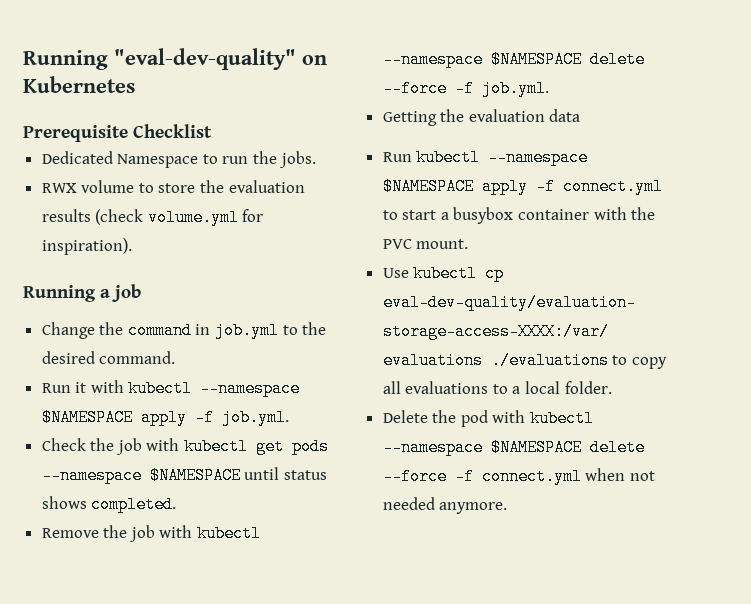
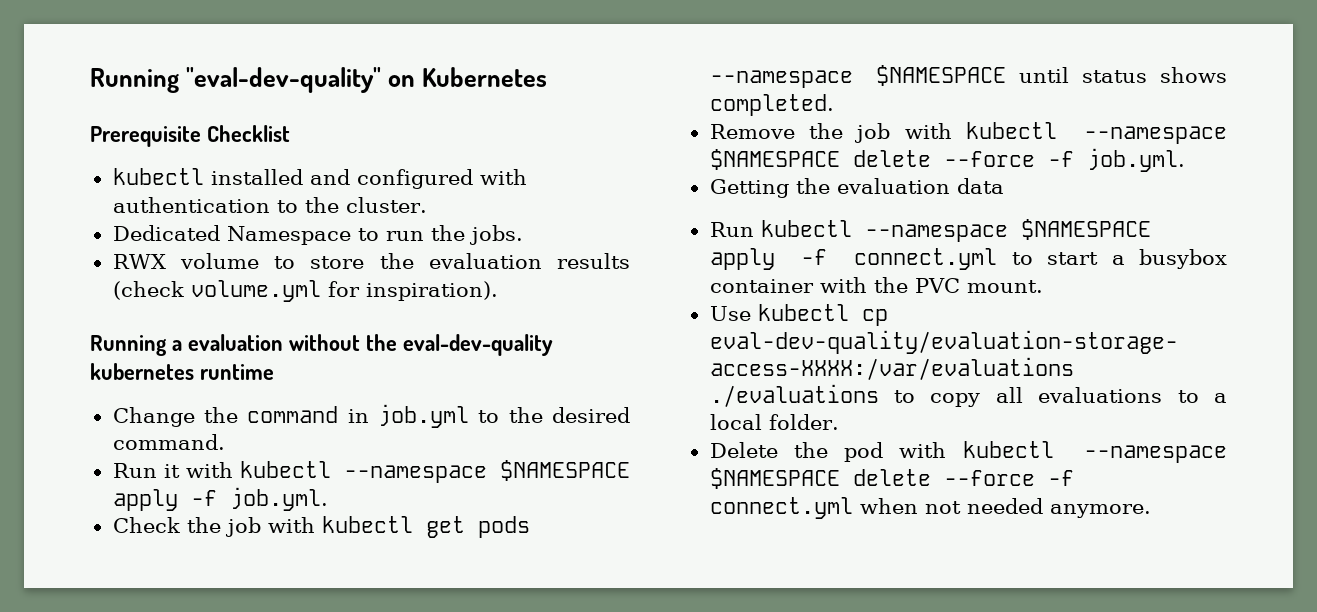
+ kubectl installed and configured with authentication to the cluster.
- Running a job
+ Running a evaluation without the eval-dev-quality kubernetes runtime

